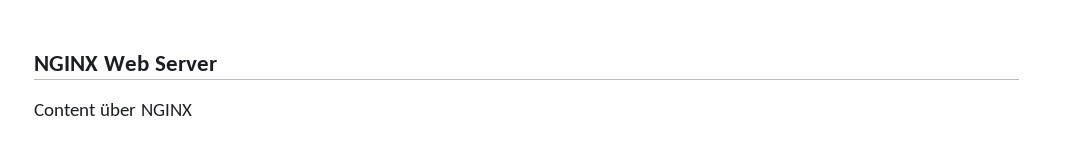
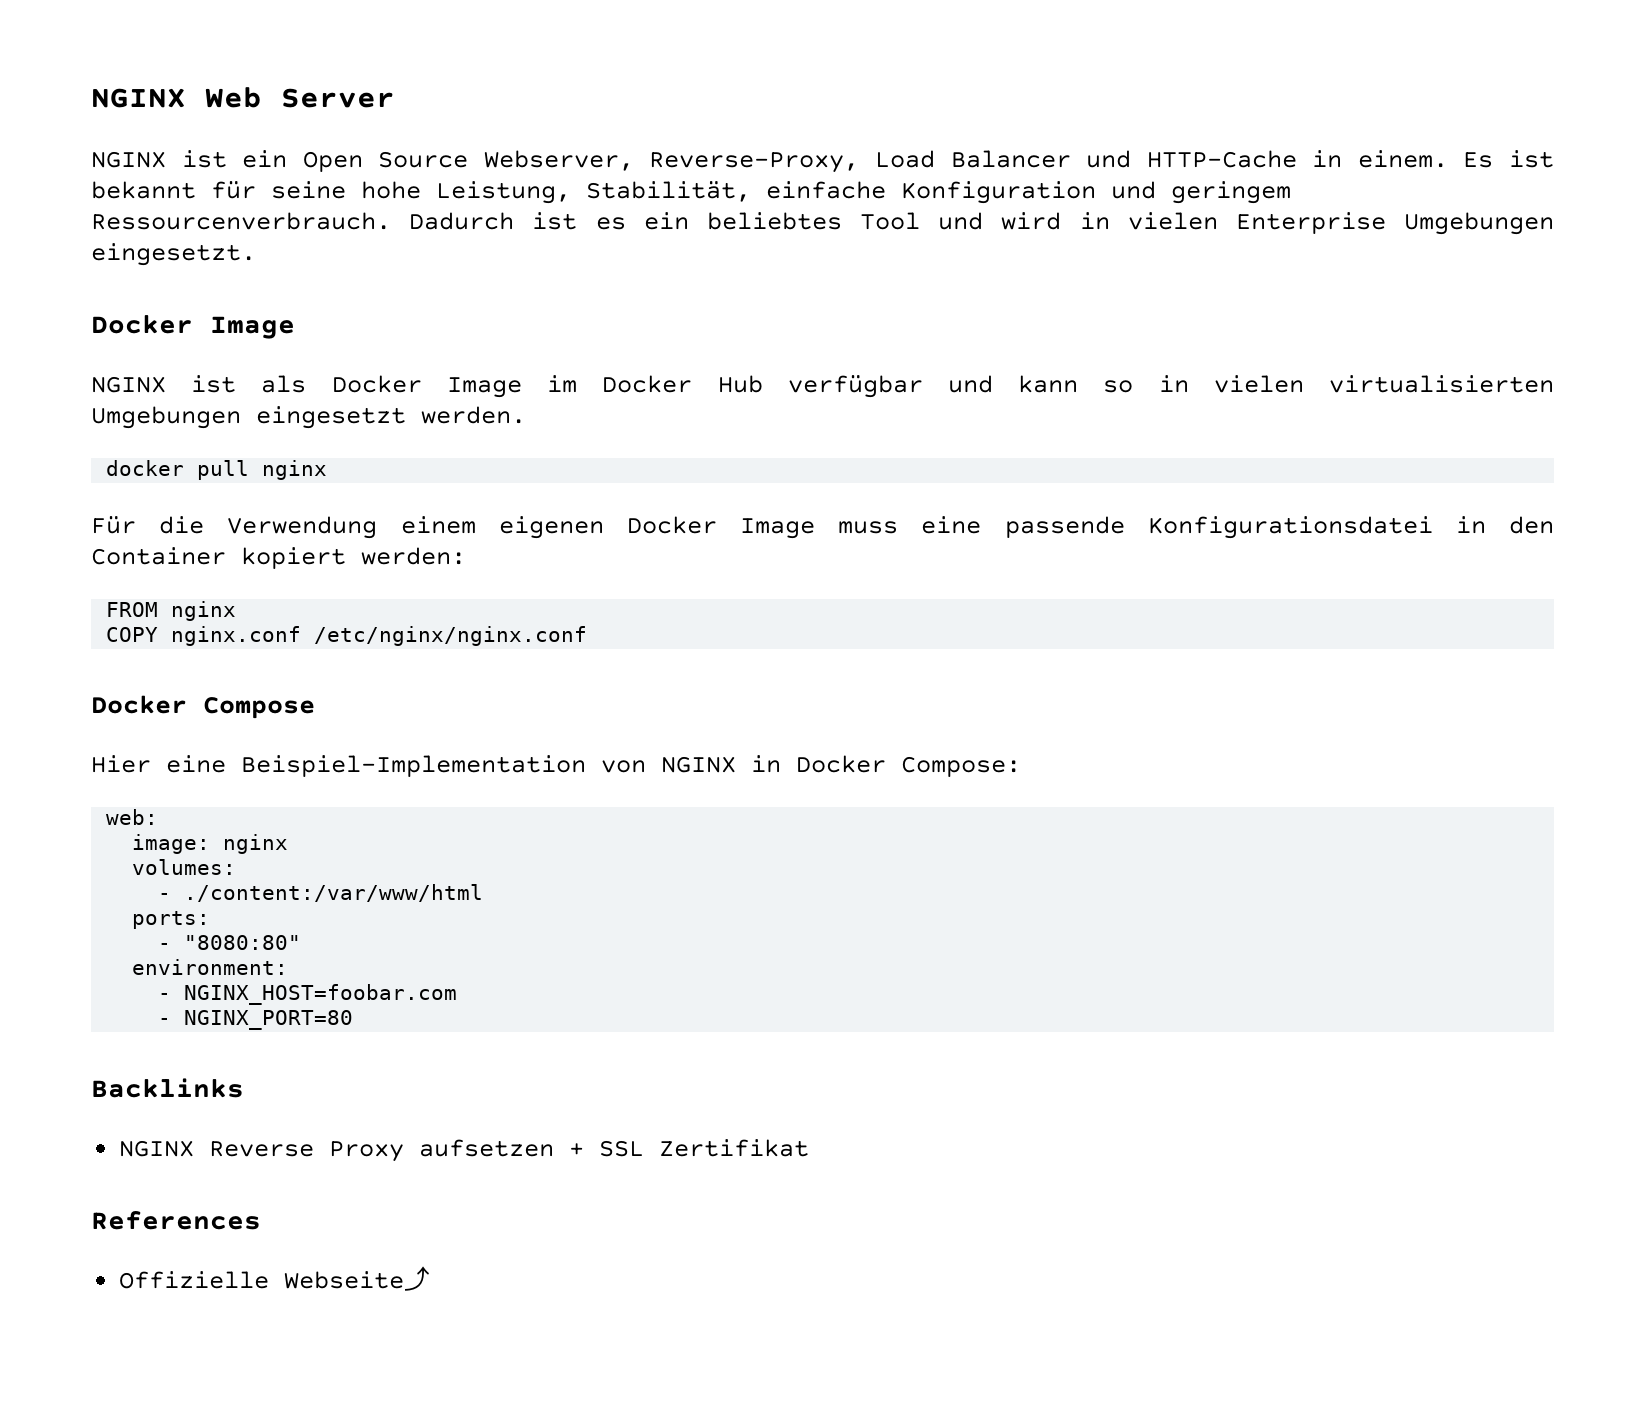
- Content über NGINX
+ NGINX ist ein Open Source Webserver, Reverse-Proxy, Load Balancer und HTTP-Cache in einem. Es ist bekannt für seine hohe Leistung, Stabilität, einfache Konfiguration und geringem Ressourcenverbrauch. Dadurch ist es ein beliebtes Tool und wird in vielen Enterprise Umgebungen eingesetzt.
+ Docker Image
+ NGINX ist als Docker Image im Docker Hub verfügbar und kann so in vielen virtualisierten Umgebungen eingesetzt werden.
+ docker pull nginx
+ Für die Verwendung einem eigenen Docker Image muss eine passende Konfigurationsdatei in den Container kopiert werden:
+ FROM nginx
+ COPY nginx.conf /etc/nginx/nginx.conf
+ Docker Compose
+ Hier eine Beispiel-Implementation von NGINX in Docker Compose:
+ web:
+ image: nginx
+ volumes:
+ - ./content:/var/www/html
+ ports:
+ - "8080:80"
+ environment:
+ - NGINX_HOST=foobar.com
+ - NGINX_PORT=80
+ Backlinks
+ NGINX Reverse Proxy aufsetzen + SSL Zertifikat
+ References
+ Offizielle Webseite⤴

